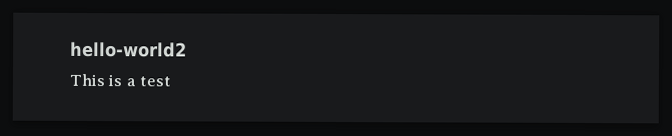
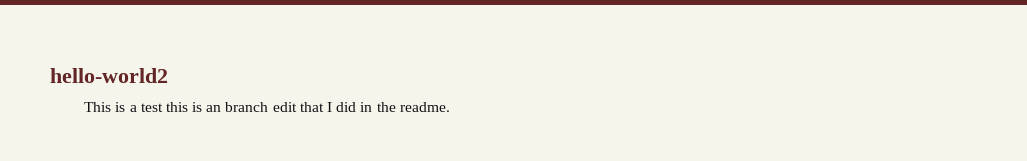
- This is a test
+ This is a test this is an branch edit that I did in the readme.

